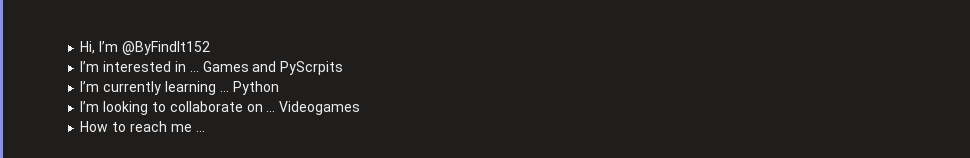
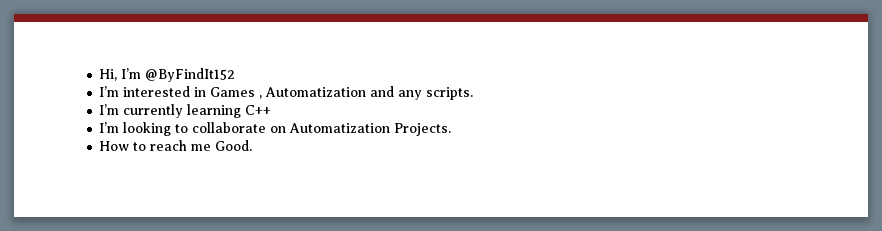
- I’m interested in ... Games and PyScrpits
+ I’m interested in Games , Automatization and any scripts.
- I’m currently learning ... Python
+ I’m currently learning C++
- I’m looking to collaborate on ... Videogames
+ I’m looking to collaborate on Automatization Projects.
- How to reach me ...
+ How to reach me Good.

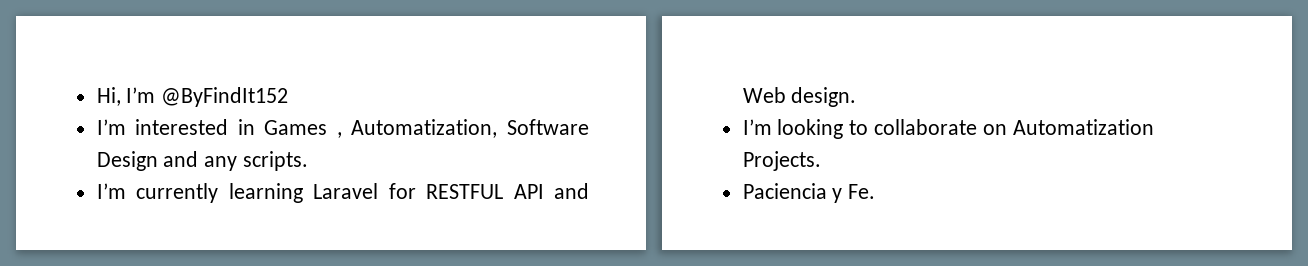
- I’m interested in Games , Automatization and any scripts.
+ I’m interested in Games , Automatization, Software Design and any scripts.
- I’m currently learning C++
+ I’m currently learning Laravel for RESTFUL API and Web design.
- How to reach me Good.
+ Paciencia y Fe.

